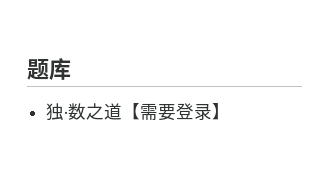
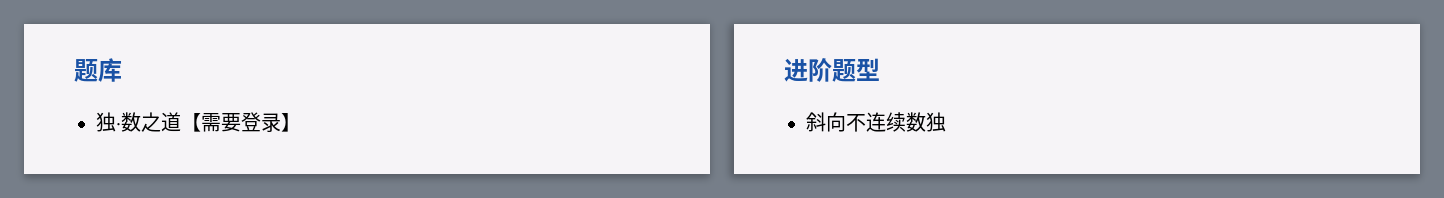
+ 进阶题型
+ 斜向不连续数独

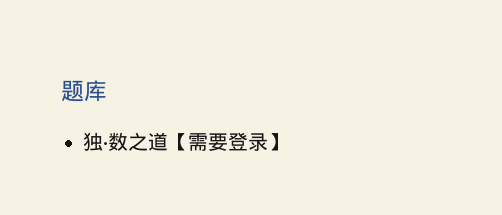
- 进阶题型
- 斜向不连续数独

